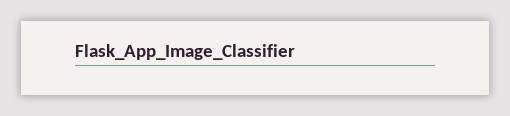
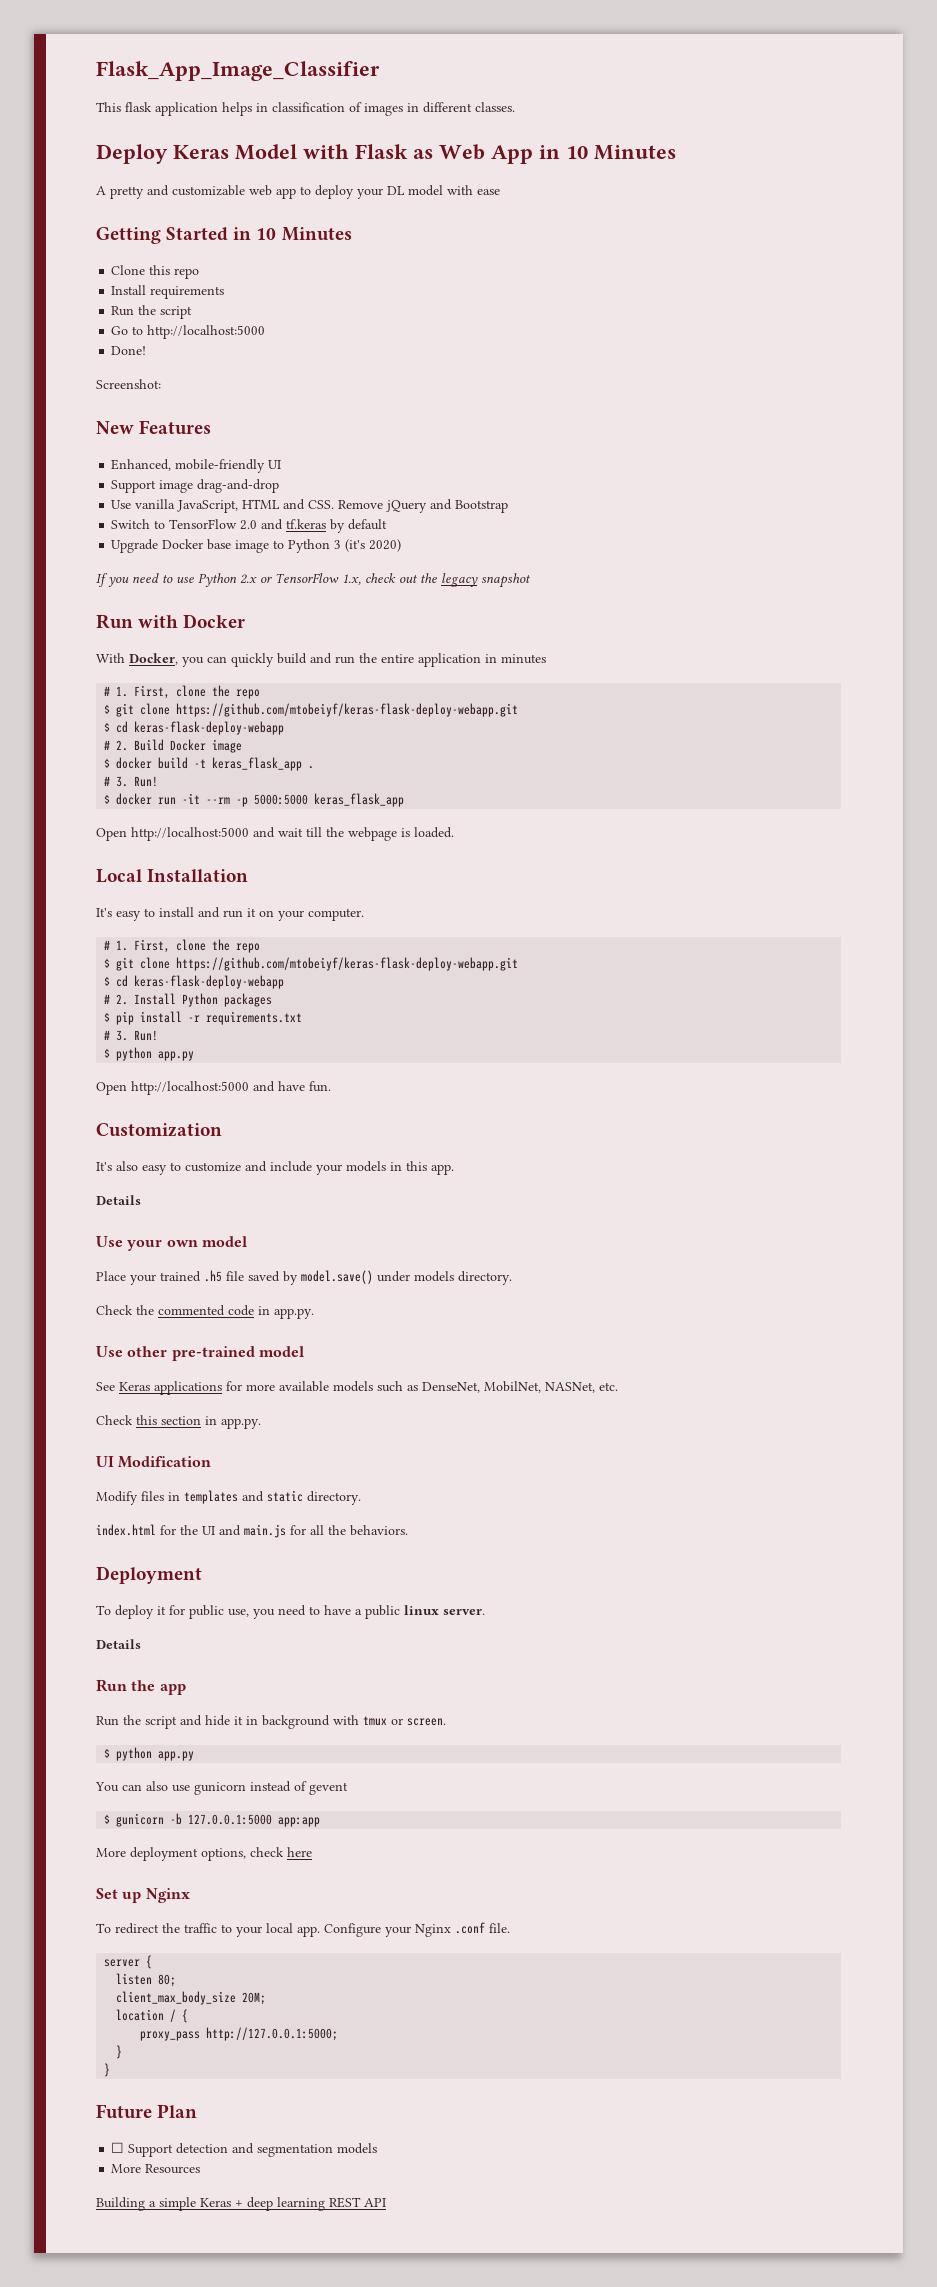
+ This flask application helps in classification of images in different classes.
+ Deploy Keras Model with Flask as Web App in 10 Minutes
+ A pretty and customizable web app to deploy your DL model with ease
+ Getting Started in 10 Minutes
+ Clone this repo
+ Install requirements
+ Run the script
+ Go to http://localhost:5000
+ Done!
+ Screenshot:
+ New Features
+ Enhanced, mobile-friendly UI
+ Support image drag-and-drop
+ Use vanilla JavaScript, HTML and CSS. Remove jQuery and Bootstrap
+ Switch to TensorFlow 2.0 and tf.keras by default
+ Upgrade Docker base image to Python 3 (it's 2020)
+ If you need to use Python 2.x or TensorFlow 1.x, check out the legacy snapshot
+ Run with Docker
+ With Docker, you can quickly build and run the entire application in minutes
+ # 1. First, clone the repo
+ $ git clone https://github.com/mtobeiyf/keras-flask-deploy-webapp.git
+ $ cd keras-flask-deploy-webapp
+ # 2. Build Docker image
+ $ docker build -t keras_flask_app .
+ # 3. Run!
+ $ docker run -it --rm -p 5000:5000 keras_flask_app
+ Open http://localhost:5000 and wait till the webpage is loaded.
+ Local Installation
+ It's easy to install and run it on your computer.
+ # 1. First, clone the repo
+ $ git clone https://github.com/mtobeiyf/keras-flask-deploy-webapp.git
+ $ cd keras-flask-deploy-webapp
+ # 2. Install Python packages
+ $ pip install -r requirements.txt
+ # 3. Run!
+ $ python app.py
+ Open http://localhost:5000 and have fun.
+ Customization
+ It's also easy to customize and include your models in this app.
+ Details
+ Use your own model
+ Place your trained .h5 file saved by model.save() under models directory.
+ Check the commented code in app.py.
+ Use other pre-trained model
+ See Keras applications for more available models such as DenseNet, MobilNet, NASNet, etc.
+ Check this section in app.py.
+ UI Modification
+ Modify files in templates and static directory.
+ index.html for the UI and main.js for all the behaviors.
+ Deployment
+ To deploy it for public use, you need to have a public linux server.
+ Details
+ Run the app
+ Run the script and hide it in background with tmux or screen.
+ $ python app.py
+ You can also use gunicorn instead of gevent
+ $ gunicorn -b 127.0.0.1:5000 app:app
+ More deployment options, check here
+ Set up Nginx
+ To redirect the traffic to your local app. Configure your Nginx .conf file.
+ server {
+ listen 80;
+ client_max_body_size 20M;
+ location / {
+ proxy_pass http://127.0.0.1:5000;
+ }
+ }
+ Future Plan
+ ☐ Support detection and segmentation models
+ More Resources
+ Building a simple Keras + deep learning REST API

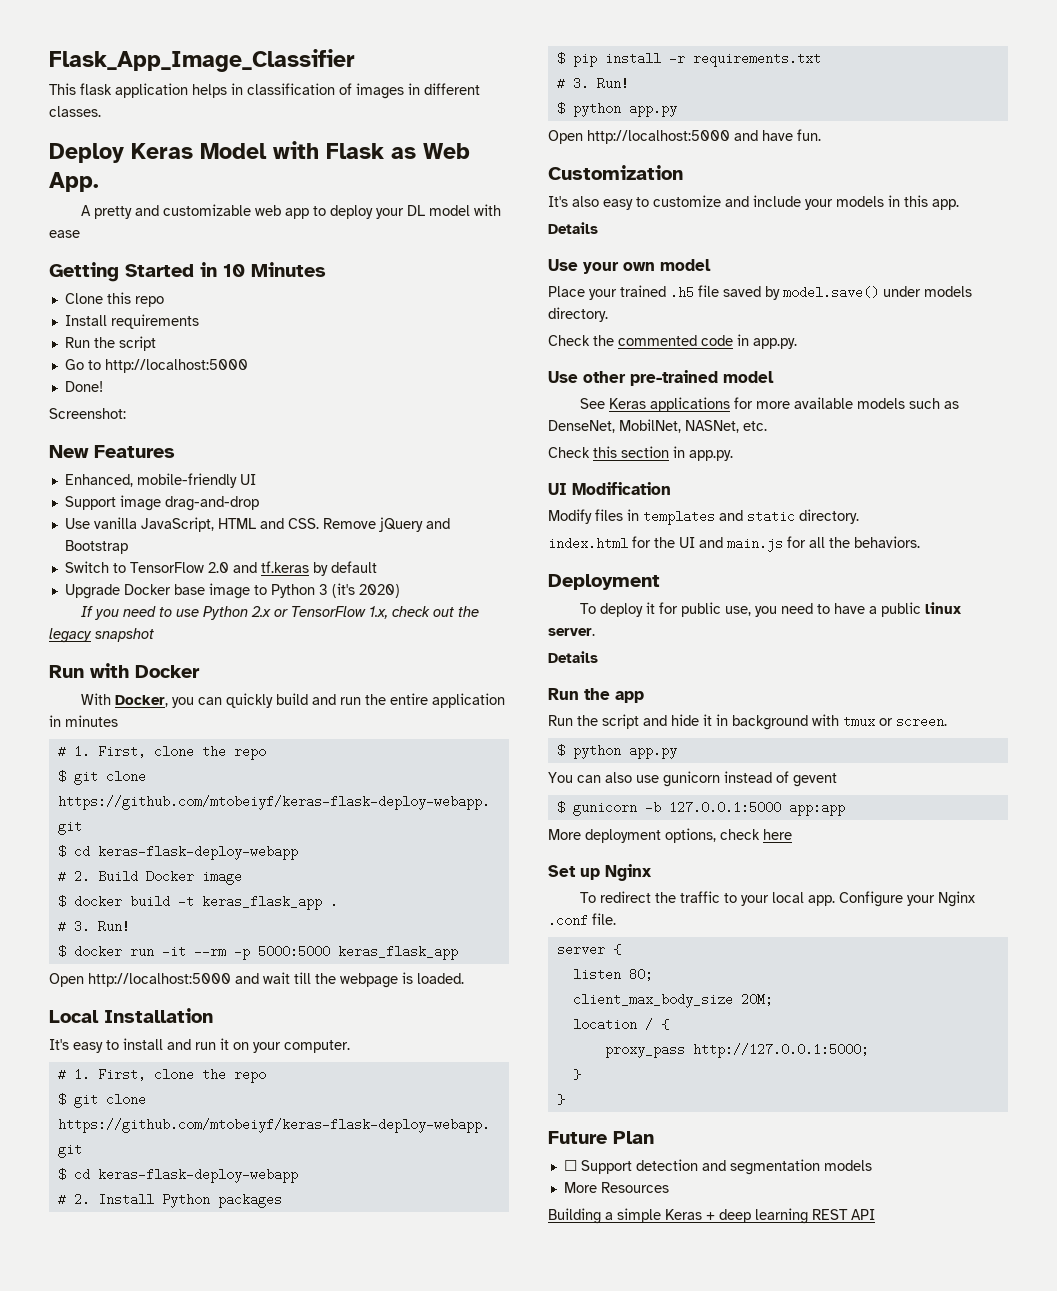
- Deploy Keras Model with Flask as Web App in 10 Minutes
+ Deploy Keras Model with Flask as Web App.

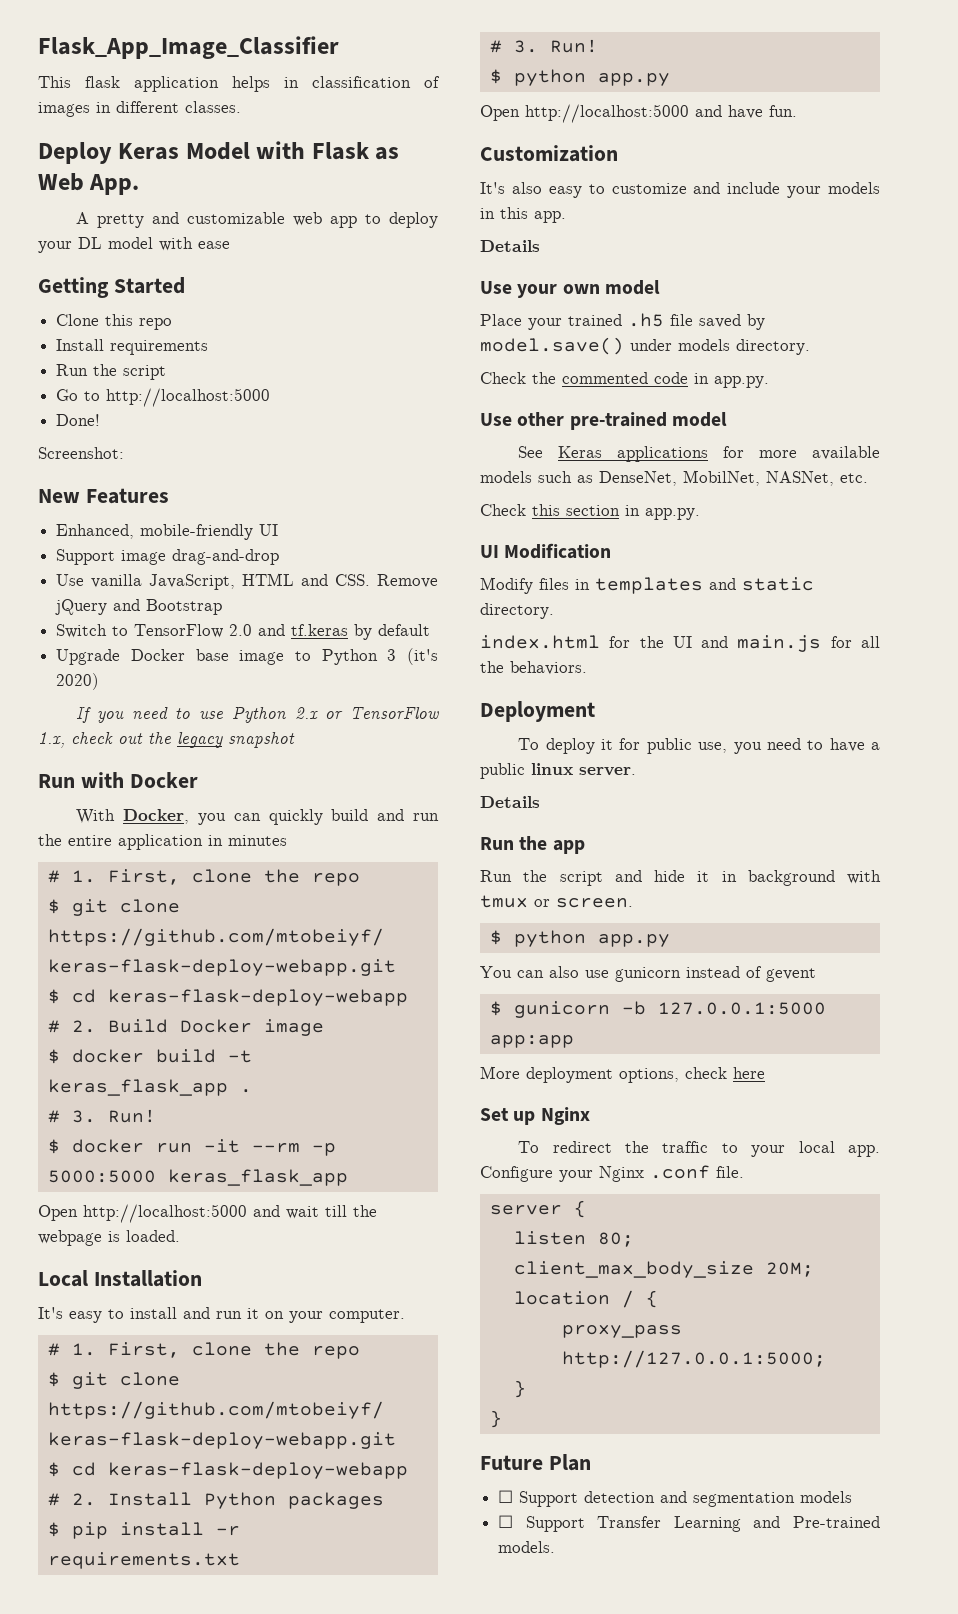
- Getting Started in 10 Minutes
+ Getting Started
- More Resources
- Building a simple Keras + deep learning REST API
+ ☐ Support Transfer Learning and Pre-trained models.

